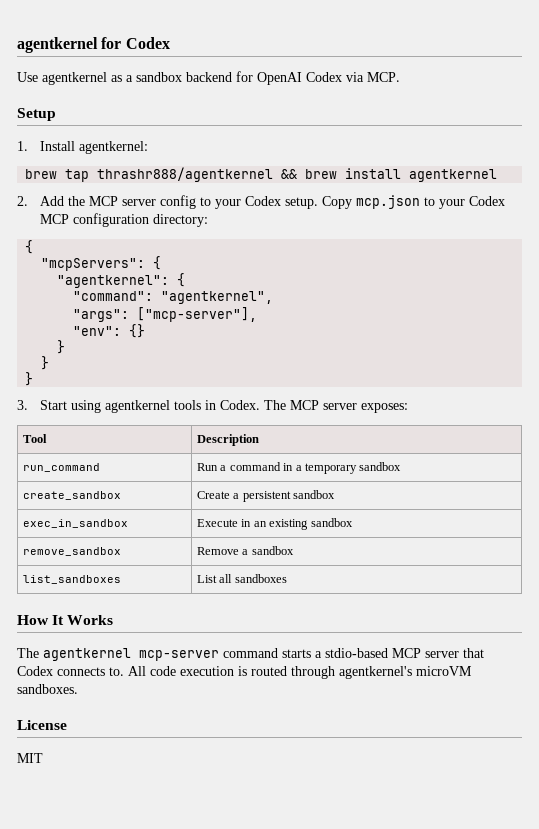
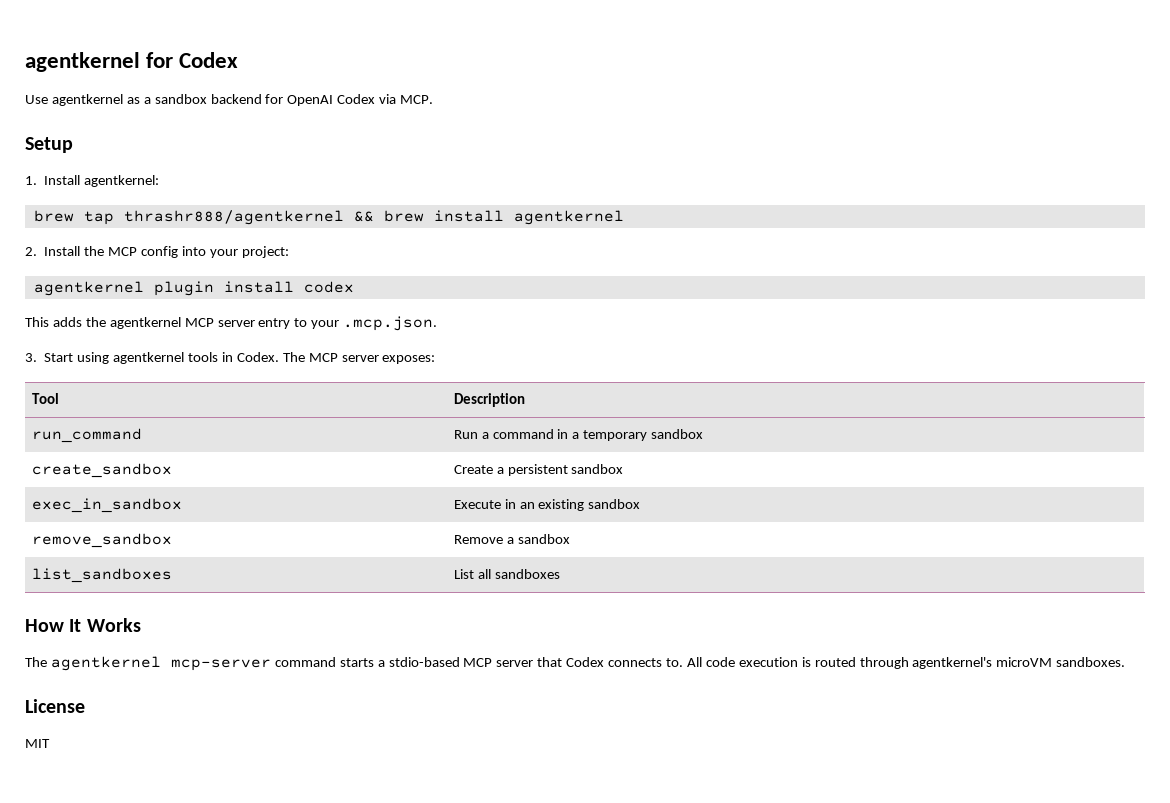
- 2. Add the MCP server config to your Codex setup. Copy mcp.json to your Codex MCP configuration directory:
- {
- "mcpServers": {
- "agentkernel": {
- "command": "agentkernel",
- "args": ["mcp-server"],
- "env": {}
- }
- }
- }
+ 2. Install the MCP config into your project:
+ agentkernel plugin install codex
+ This adds the agentkernel MCP server entry to your .mcp.json.

